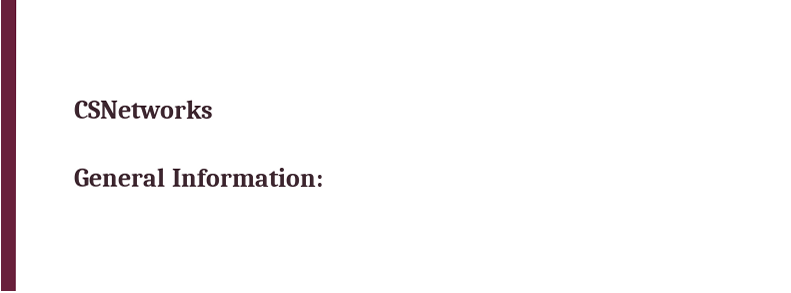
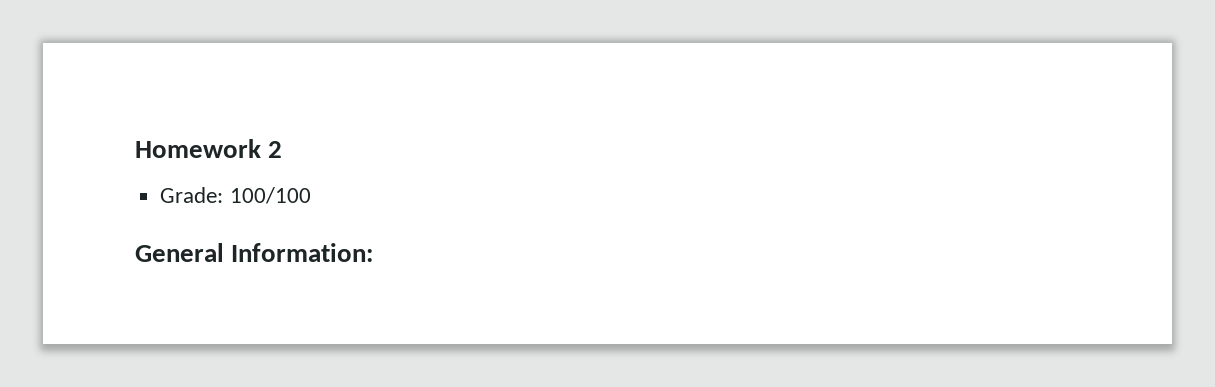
- CSNetworks
+ Homework 2
+ Grade: 100/100

